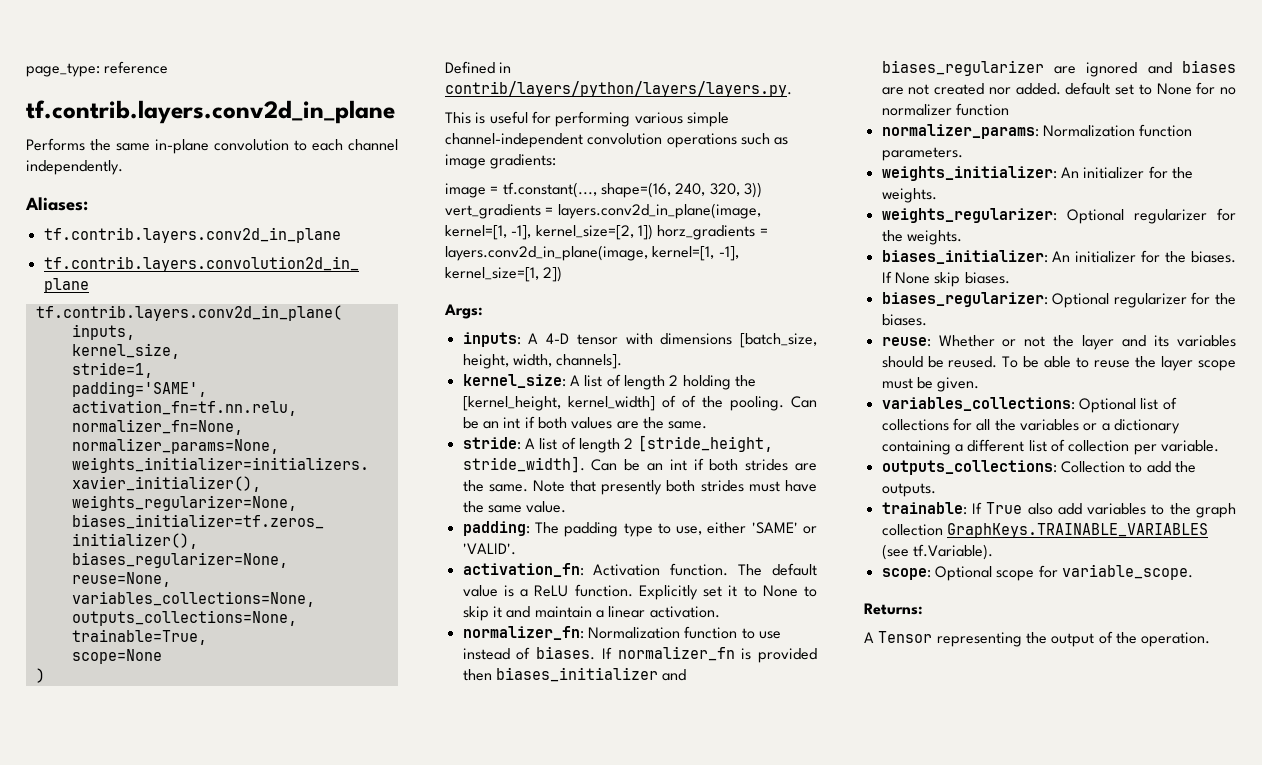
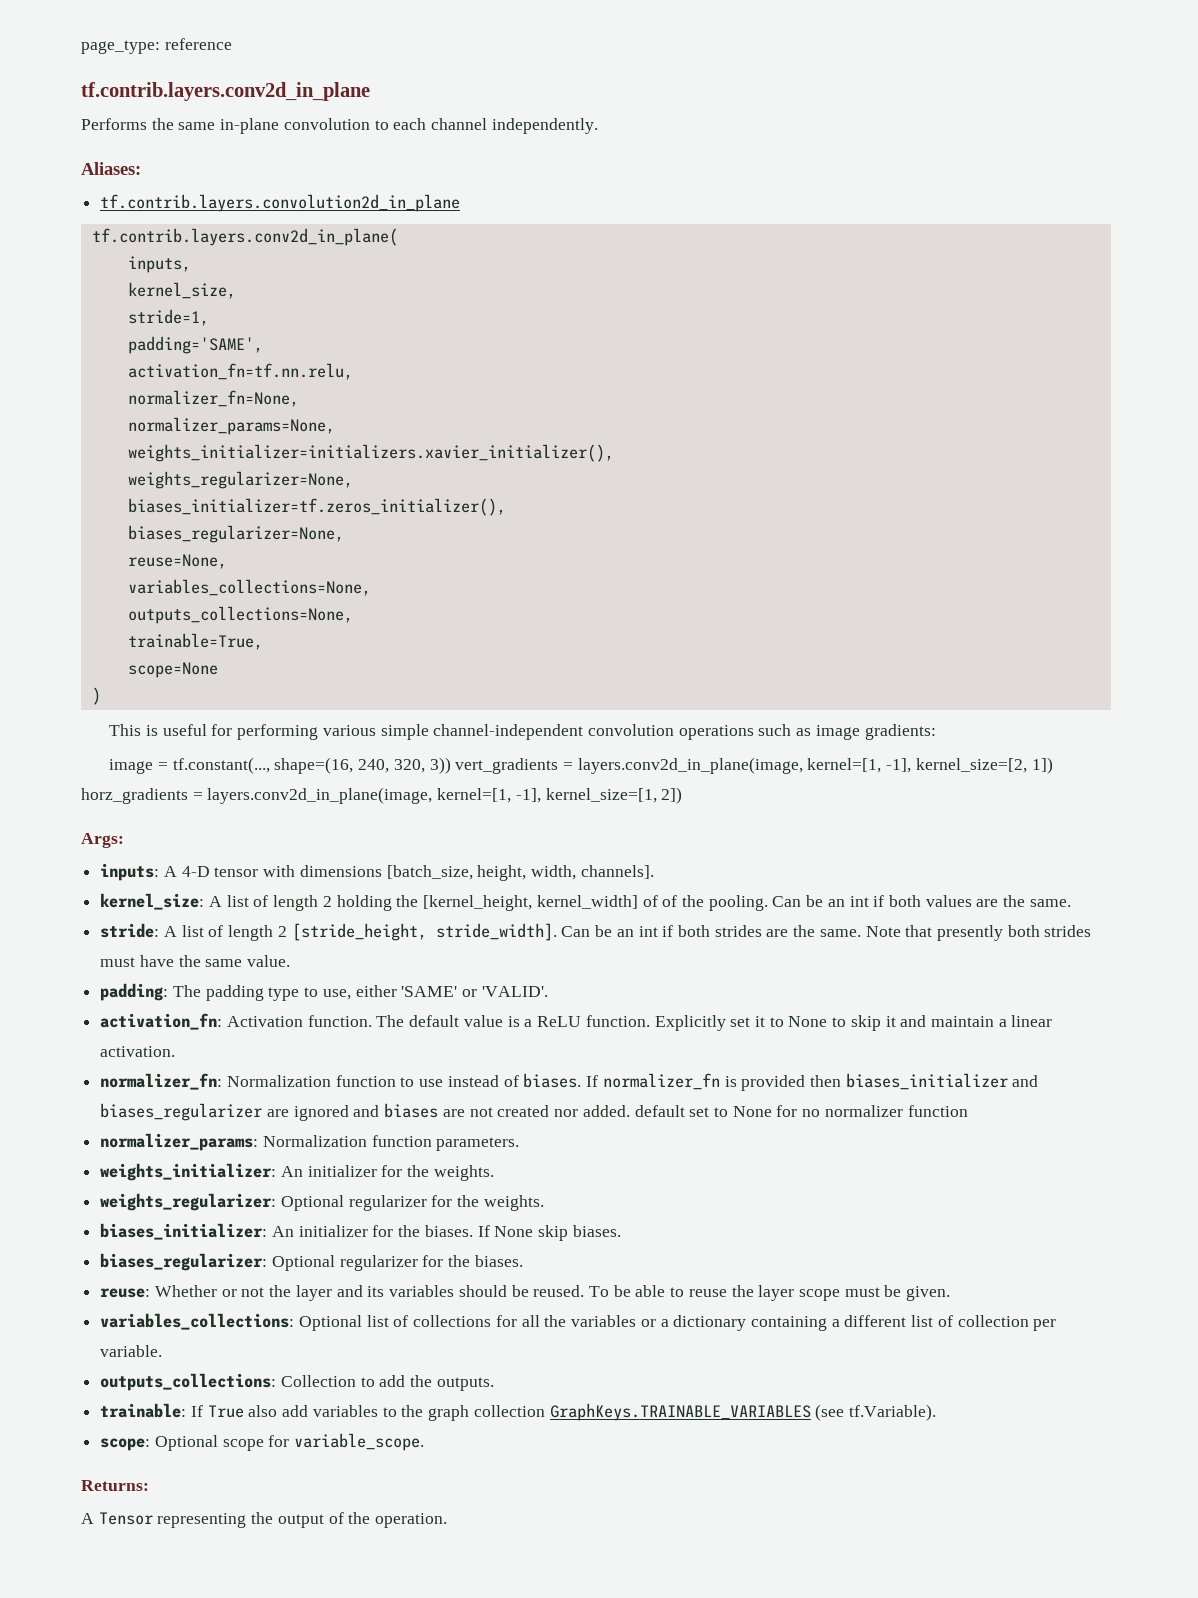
  Aliases:
- tf.contrib.layers.conv2d_in_plane
- Defined in contrib/layers/python/layers/layers.py.

